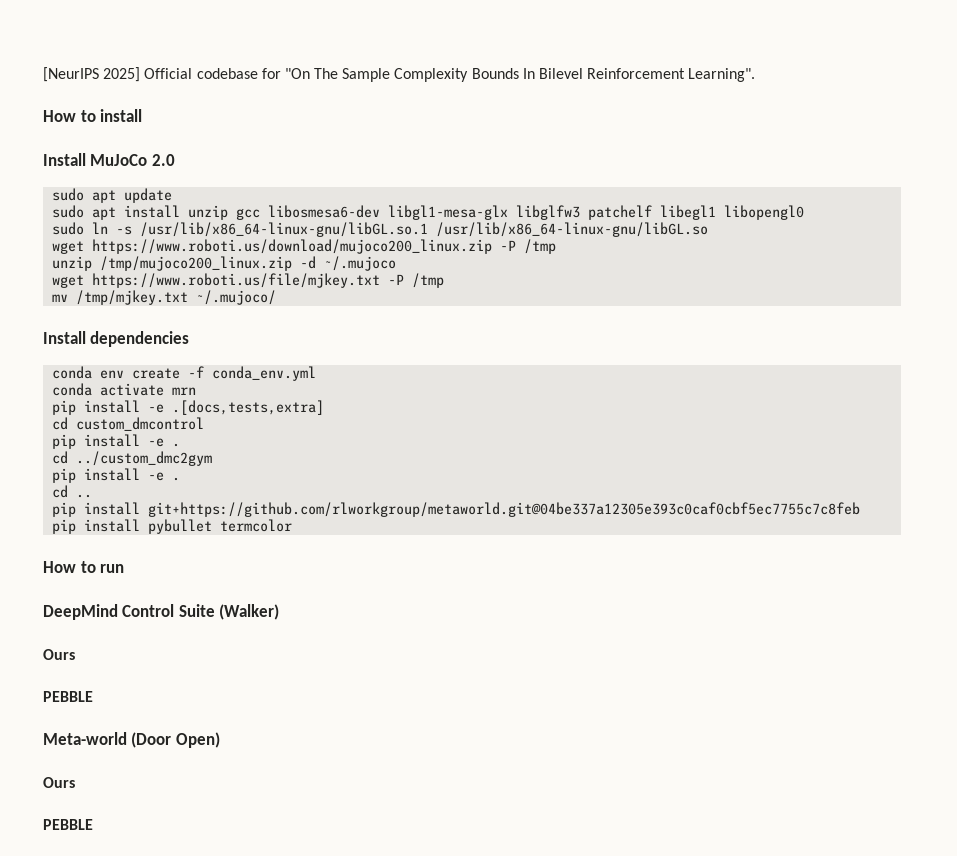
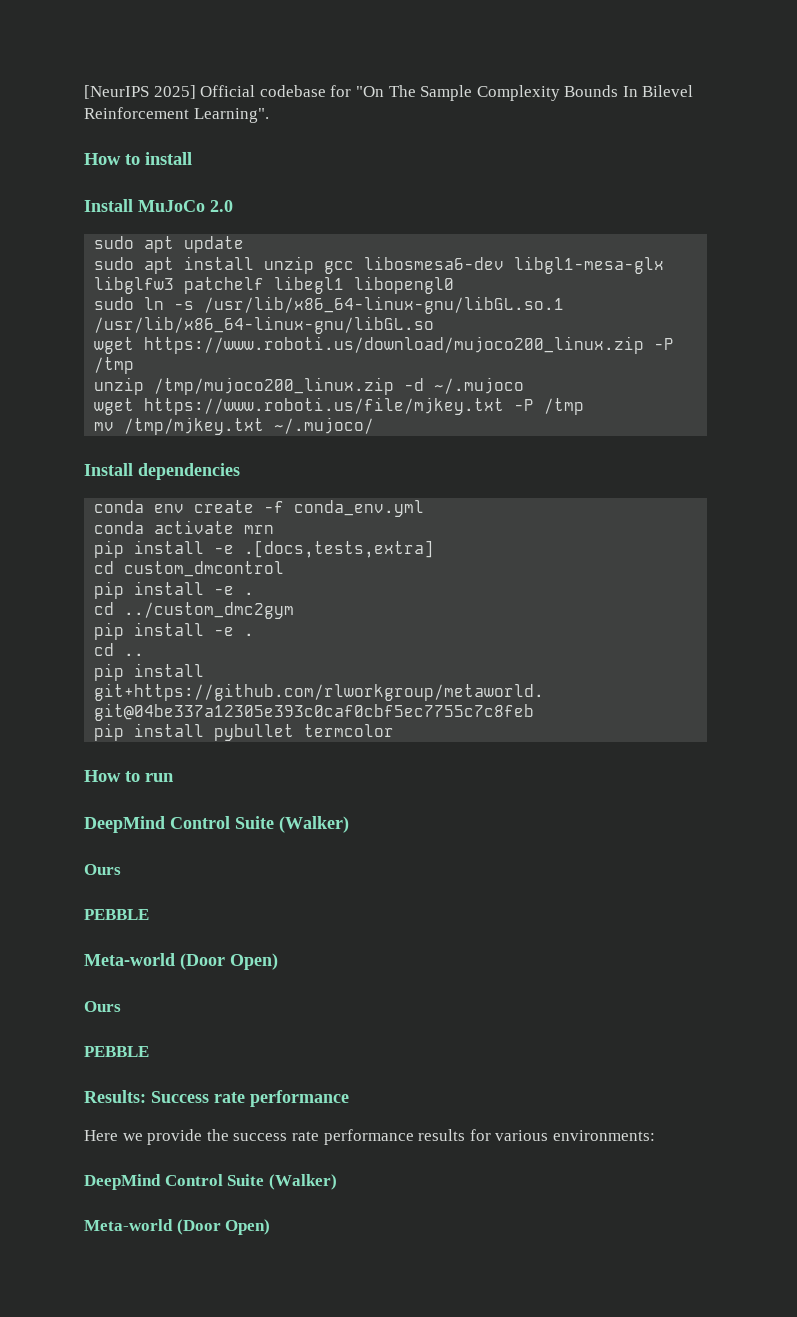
+ Results: Success rate performance
+ Here we provide the success rate performance results for various environments:
+ DeepMind Control Suite (Walker)
+ Meta-world (Door Open)

